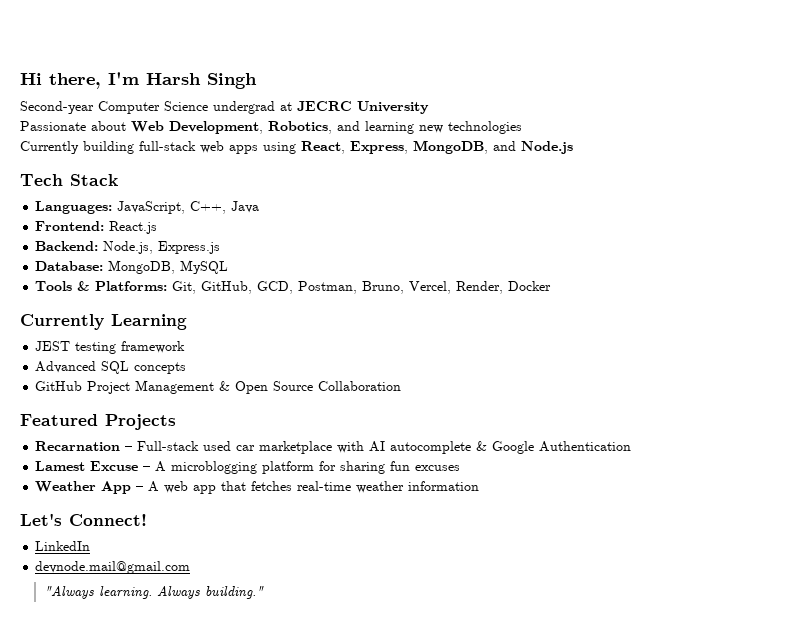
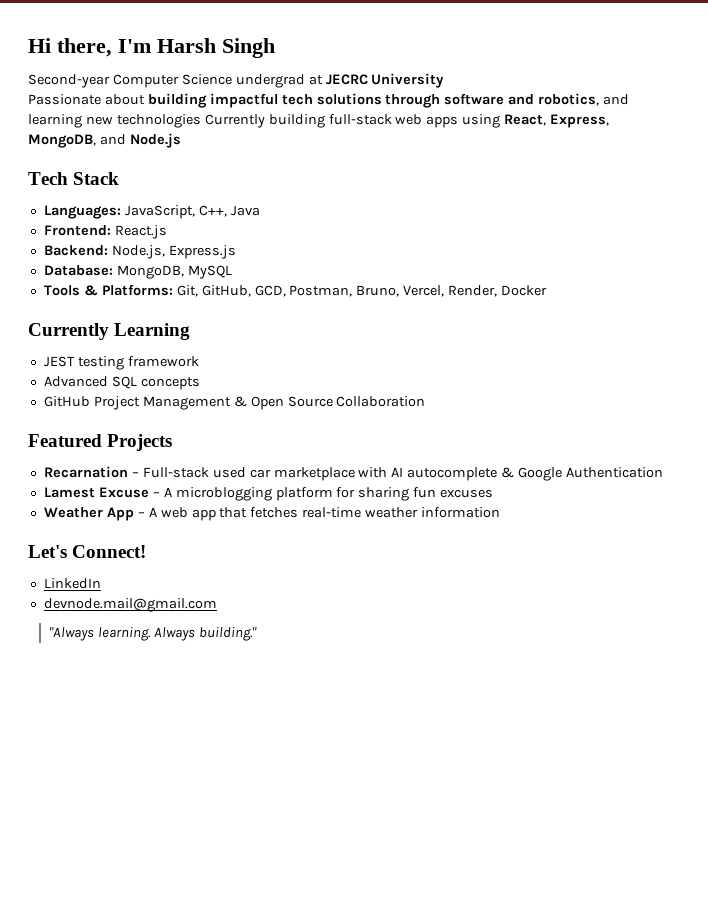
- Passionate about Web Development, Robotics, and learning new technologies
- Currently building full-stack web apps using React, Express, MongoDB, and Node.js
+ Passionate about building impactful tech solutions through software and robotics, and learning new technologies Currently building full-stack web apps using React, Express, MongoDB, and Node.js

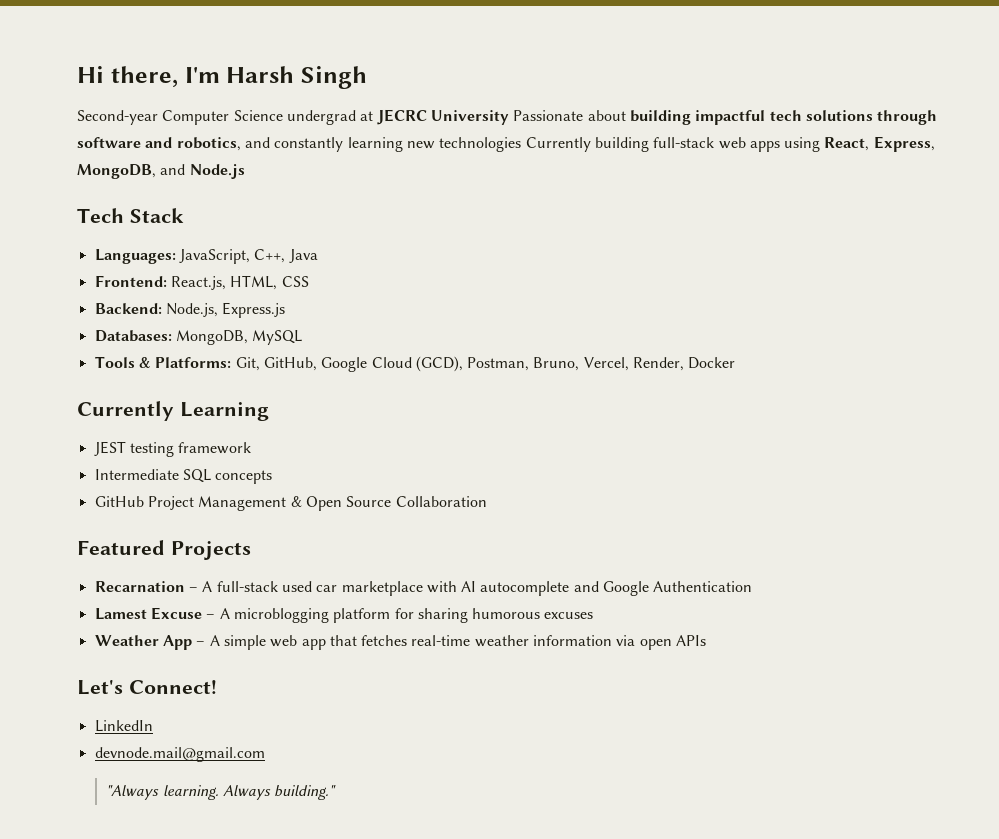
- Second-year Computer Science undergrad at JECRC University
- Passionate about building impactful tech solutions through software and robotics, and learning new technologies Currently building full-stack web apps using React, Express, MongoDB, and Node.js
+ Second-year Computer Science undergrad at JECRC University Passionate about building impactful tech solutions through software and robotics, and constantly learning new technologies Currently building full-stack web apps using React, Express, MongoDB, and Node.js
- Frontend: React.js
+ Frontend: React.js, HTML, CSS
- Database: MongoDB, MySQL
+ Databases: MongoDB, MySQL
- Tools & Platforms: Git, GitHub, GCD, Postman, Bruno, Vercel, Render, Docker
+ Tools & Platforms: Git, GitHub, Google Cloud (GCD), Postman, Bruno, Vercel, Render, Docker
- Advanced SQL concepts
+ Intermediate SQL concepts
- Recarnation – Full-stack used car marketplace with AI autocomplete & Google Authentication
+ Recarnation – A full-stack used car marketplace with AI autocomplete and Google Authentication
- Lamest Excuse – A microblogging platform for sharing fun excuses
+ Lamest Excuse – A microblogging platform for sharing humorous excuses
- Weather App – A web app that fetches real-time weather information
+ Weather App – A simple web app that fetches real-time weather information via open APIs

